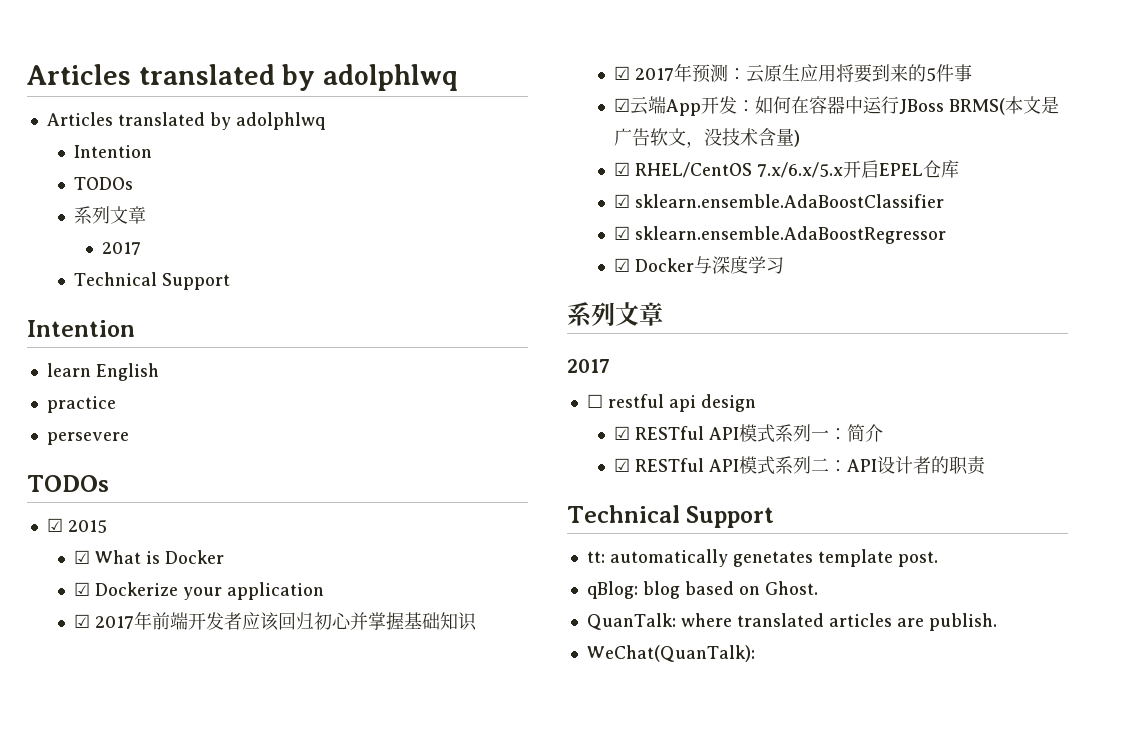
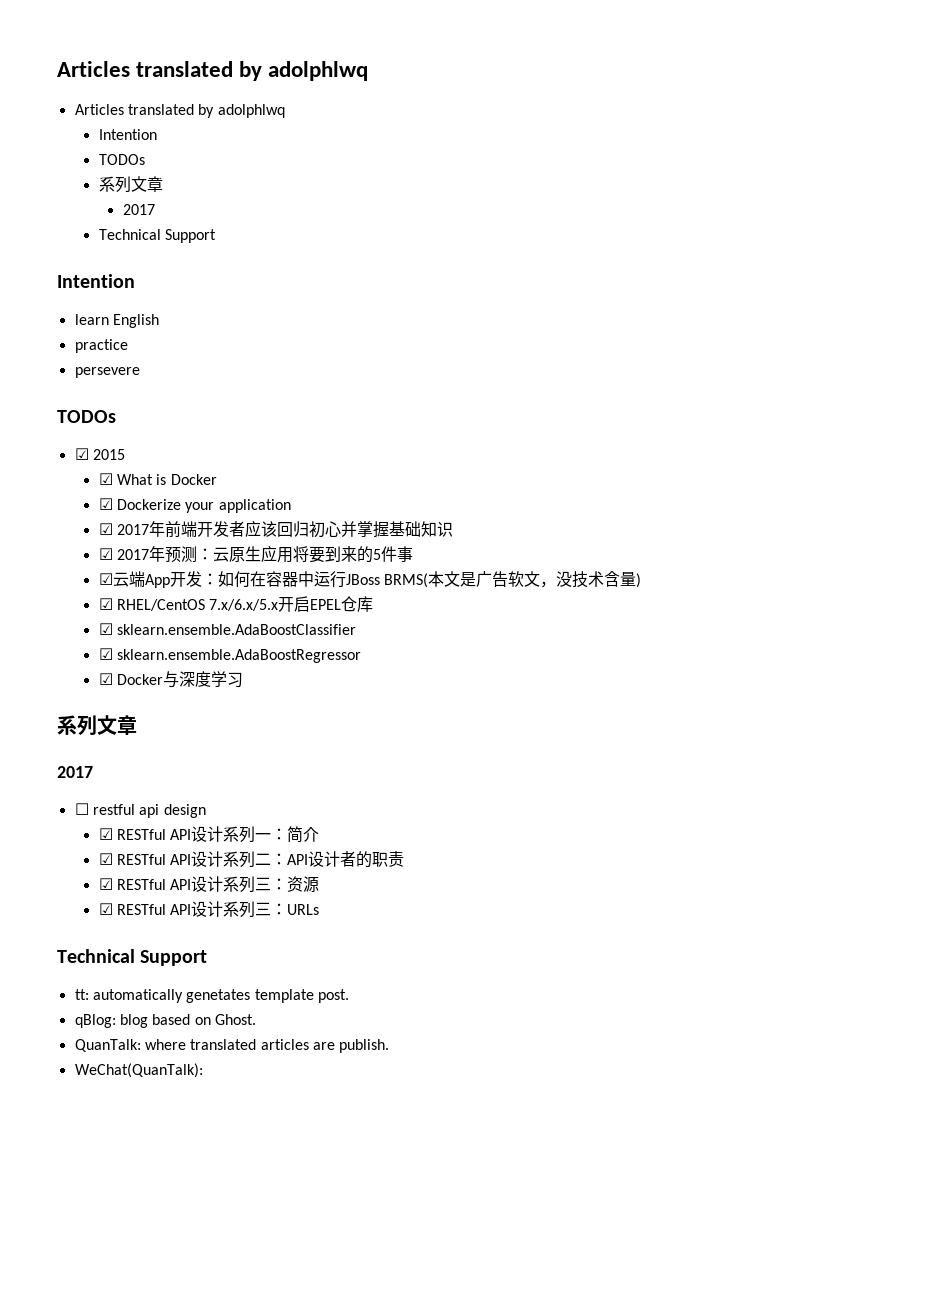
- ☑ RESTful API模式系列一：简介
+ ☑ RESTful API设计系列一：简介
- ☑ RESTful API模式系列二：API设计者的职责
+ ☑ RESTful API设计系列二：API设计者的职责
+ ☑ RESTful API设计系列三：资源
+ ☑ RESTful API设计系列三：URLs

